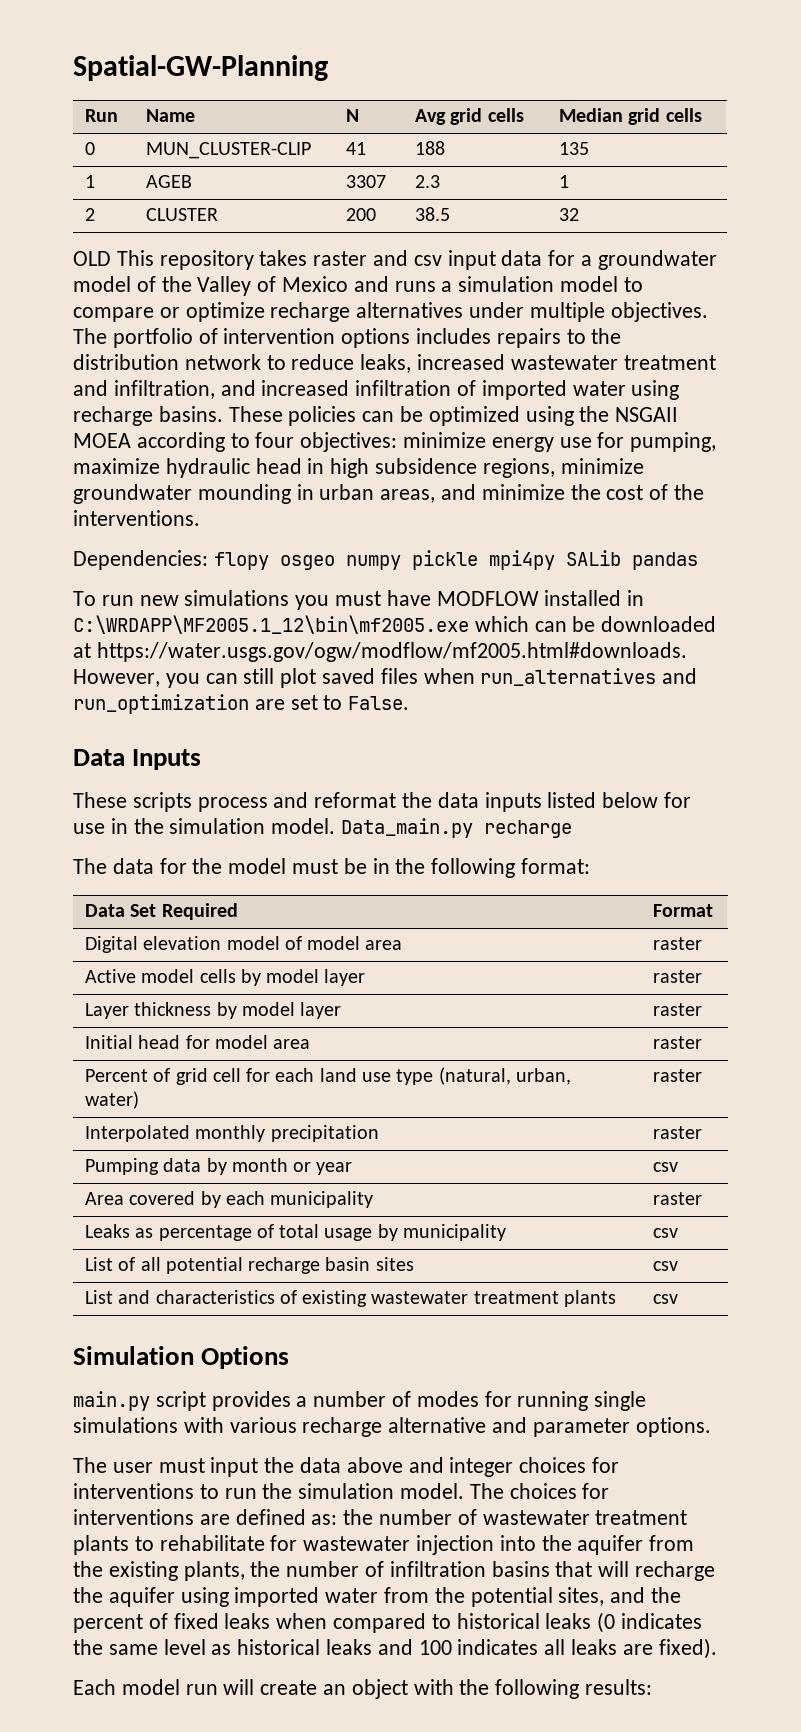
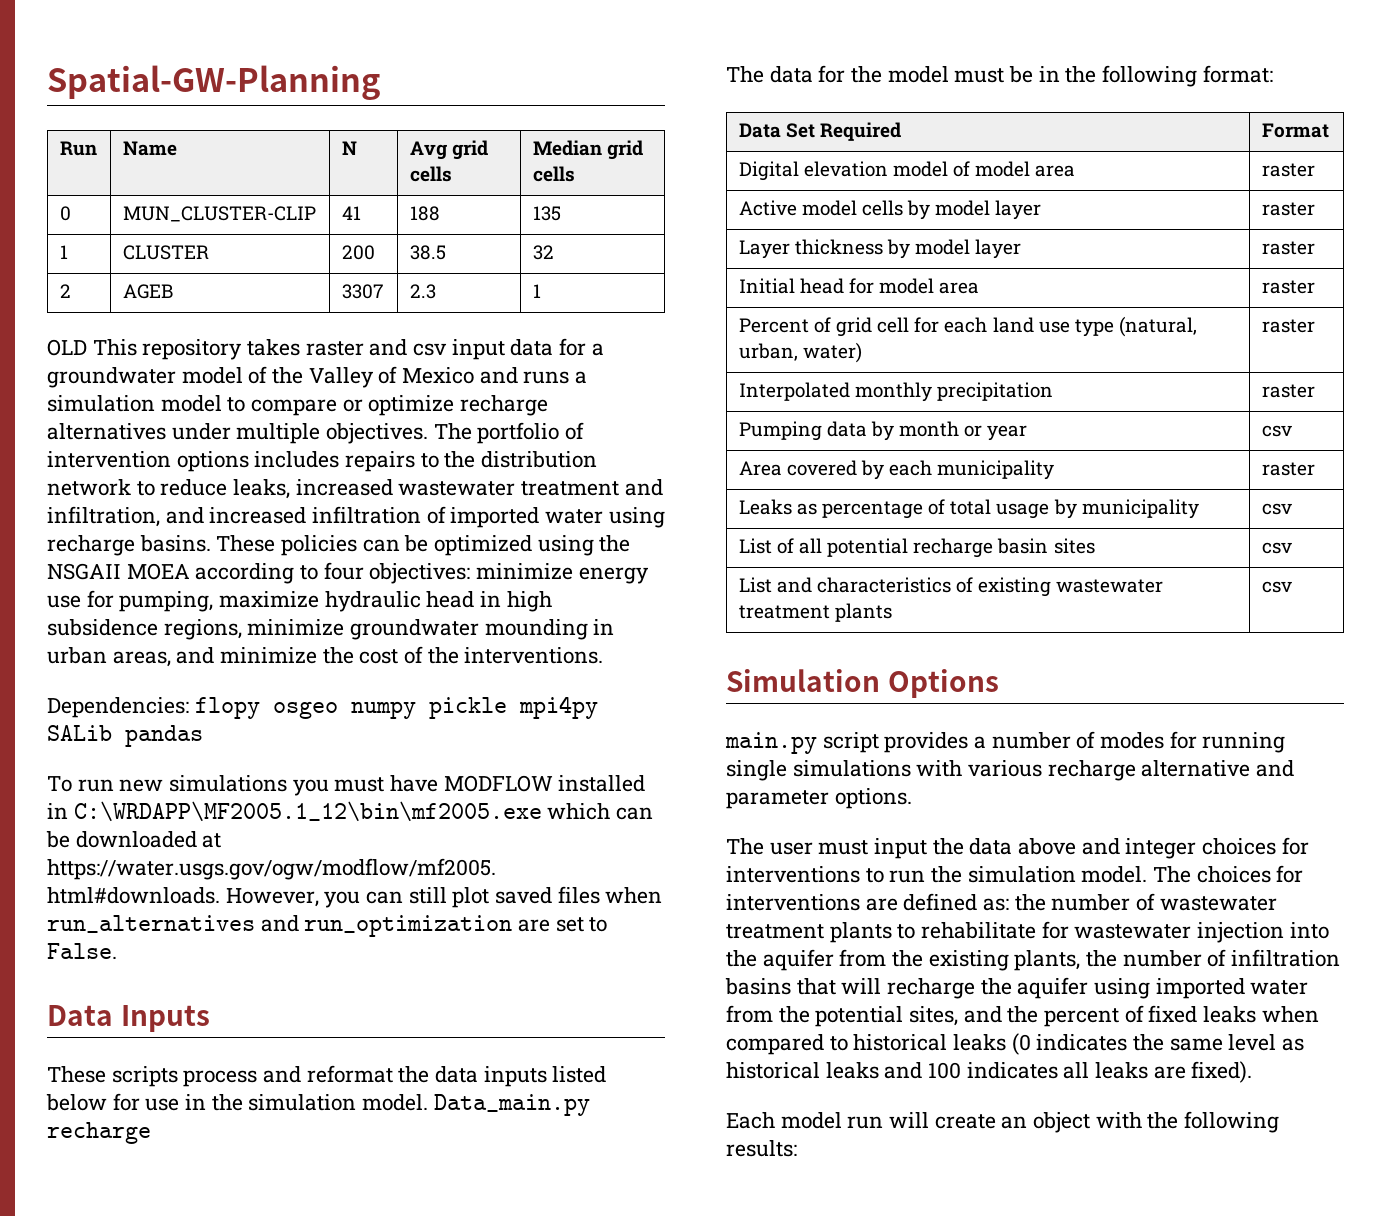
- 1 | AGEB | 3307 | 2.3 | 1
+ 1 | CLUSTER | 200 | 38.5 | 32
+ 2 | AGEB | 3307 | 2.3 | 1
- 2 | CLUSTER | 200 | 38.5 | 32

